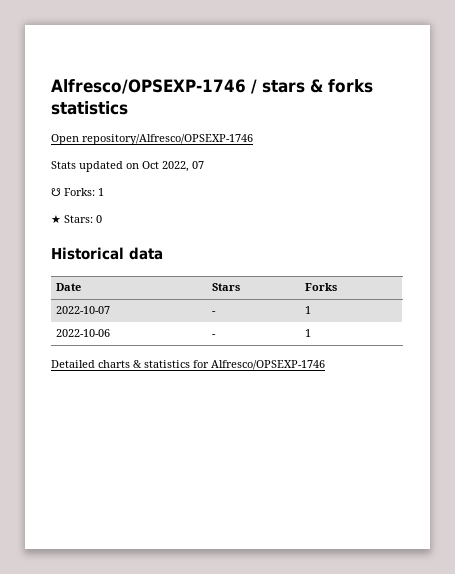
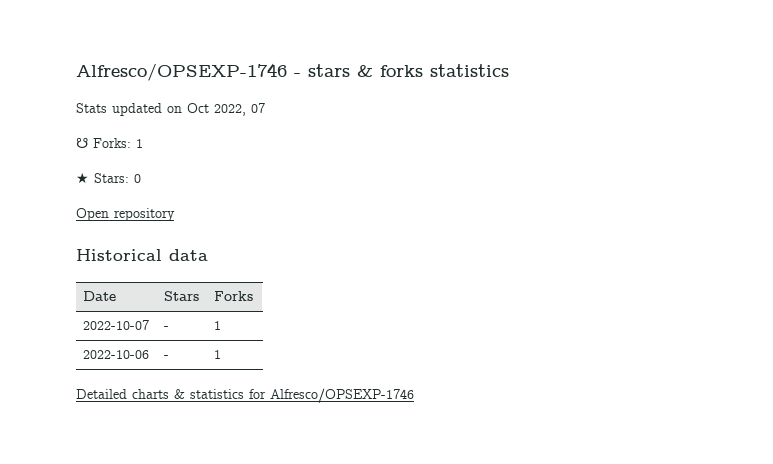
- Alfresco/OPSEXP-1746 / stars & forks statistics
+ Alfresco/OPSEXP-1746 - stars & forks statistics
- Open repository/Alfresco/OPSEXP-1746
+ Open repository

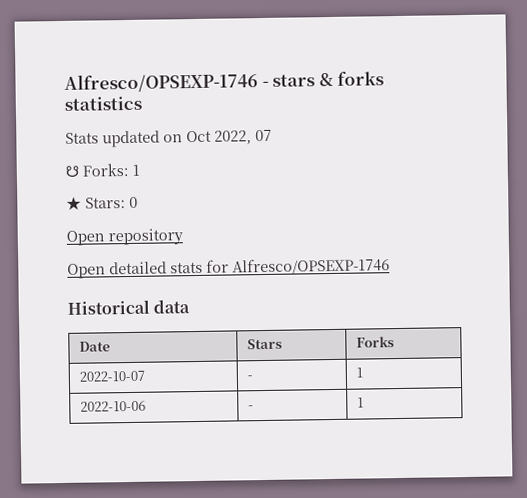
+ Open detailed stats for Alfresco/OPSEXP-1746
- Detailed charts & statistics for Alfresco/OPSEXP-1746

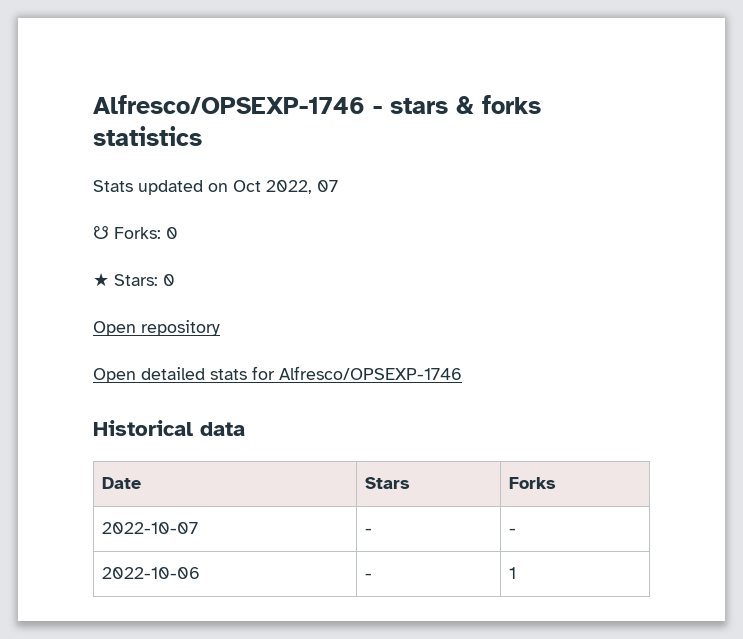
- ☋ Forks: 1
+ ☋ Forks: 0
- 2022-10-07 | - | 1
+ 2022-10-07 | - | -

